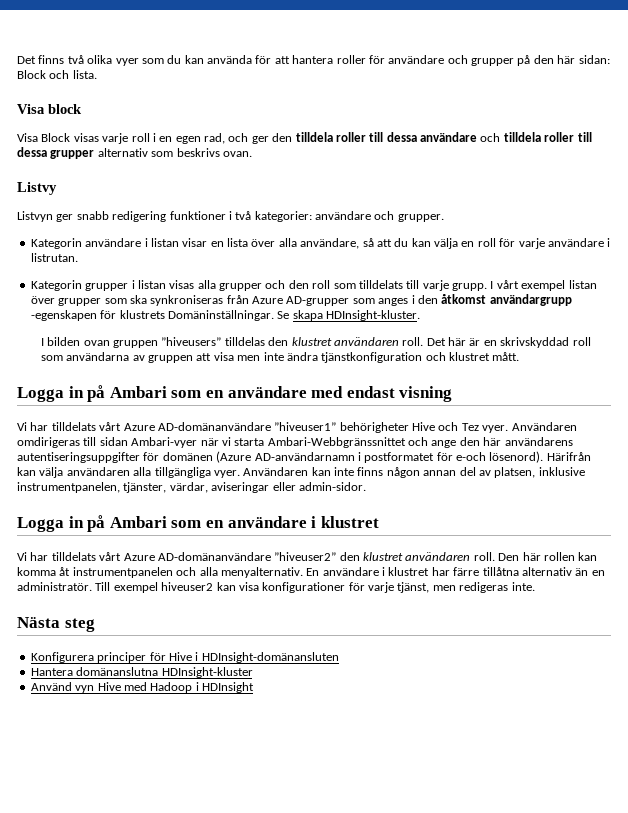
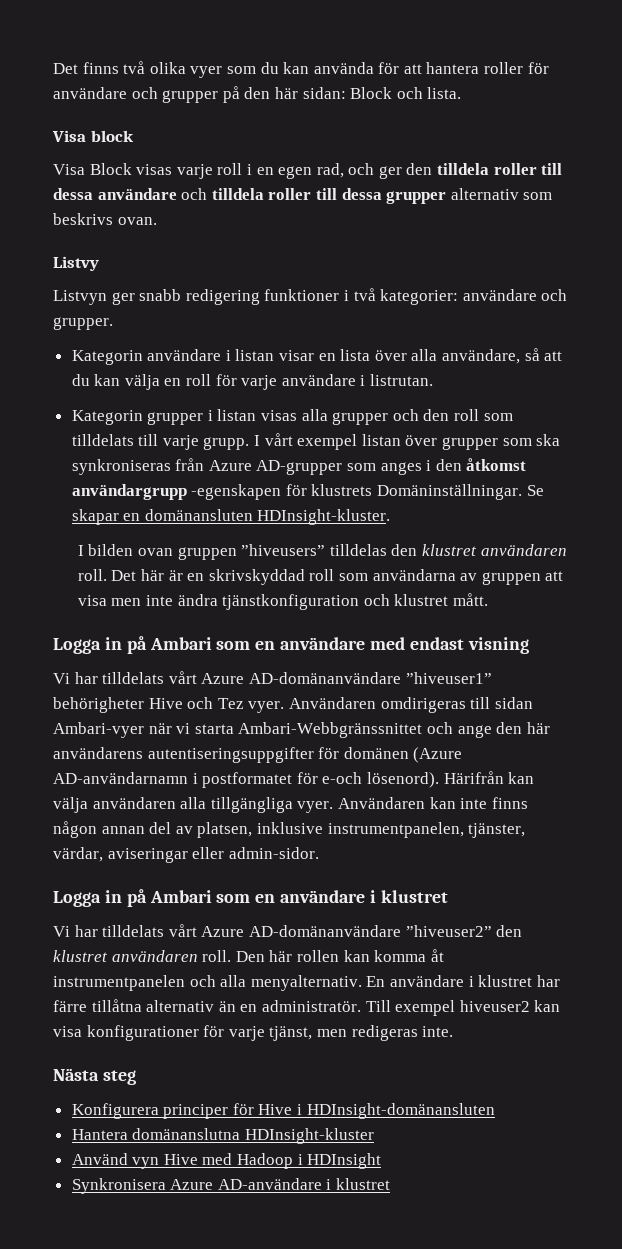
- Se skapa HDInsight-kluster.
+ Se skapar en domänansluten HDInsight-kluster.
+ Synkronisera Azure AD-användare i klustret

